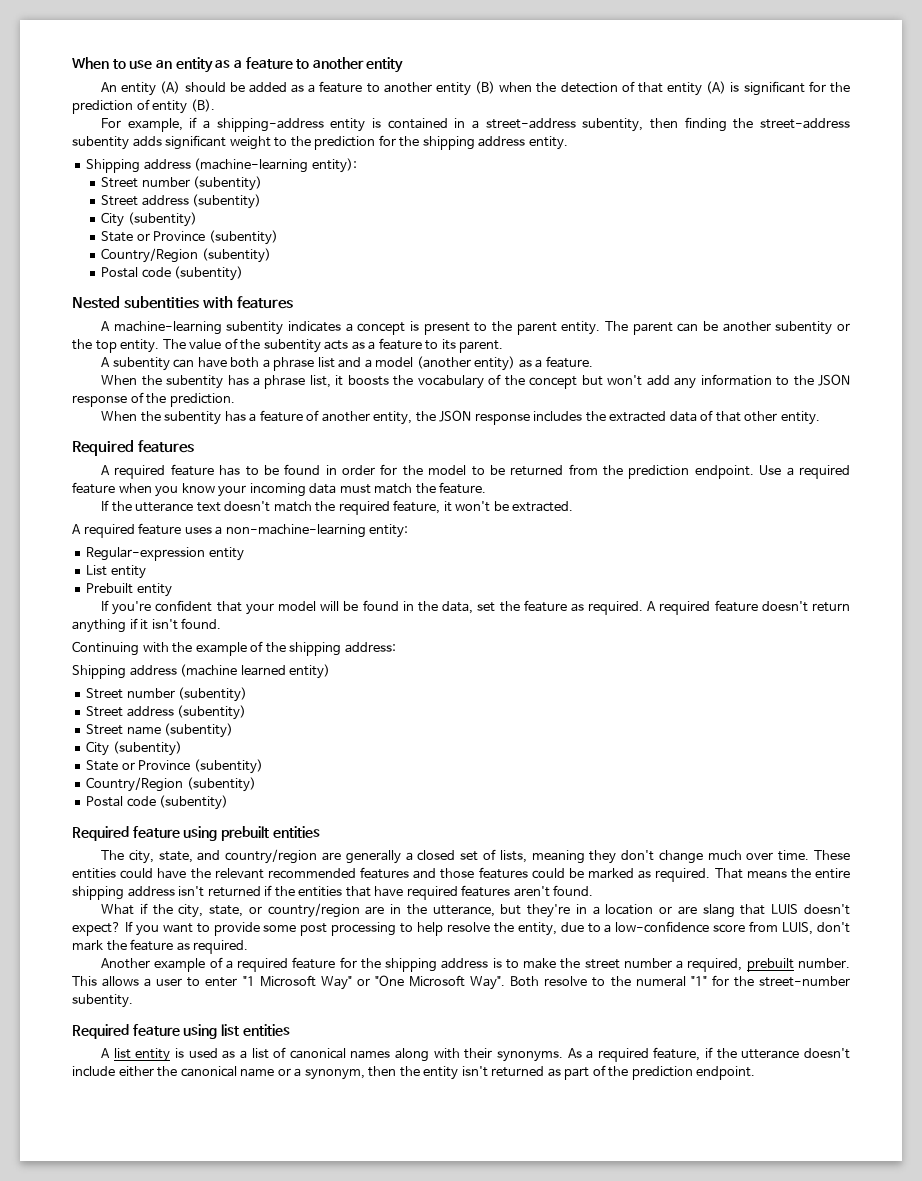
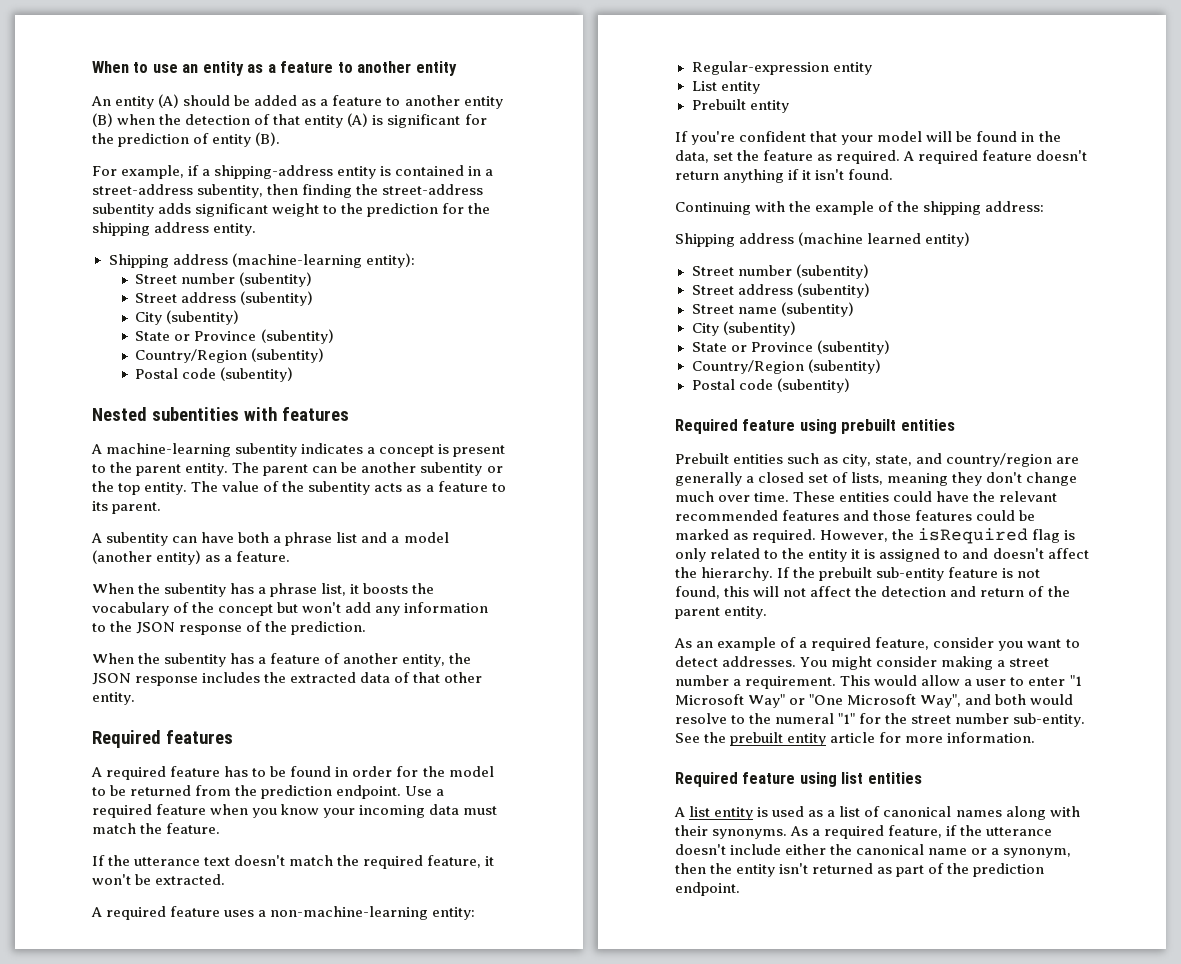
- The city, state, and country/region are generally a closed set of lists, meaning they don't change much over time.
+ Prebuilt entities such as city, state, and country/region are generally a closed set of lists, meaning they don't change much over time.
- That means the entire shipping address isn't returned if the entities that have required features aren't found.
- What if the city, state, or country/region are in the utterance, but they're in a location or are slang that LUIS doesn't expect? If you want to provide some post processing to help resolve the entity, due to a low-confidence score from LUIS, don't mark the feature as required.
- Another example of a required feature for the shipping address is to make the street number a required, prebuilt number. This allows a user to enter "1 Microsoft Way" or "One Microsoft Way". Both resolve to the numeral "1" for the street-number subentity.
+ However, the isRequired flag is only related to the entity it is assigned to and doesn't affect the hierarchy. If the prebuilt sub-entity feature is not found, this will not affect the detection and return of the parent entity.
+ As an example of a required feature, consider you want to detect addresses. You might consider making a street number a requirement. This would allow a user to enter "1 Microsoft Way" or "One Microsoft Way", and both would resolve to the numeral "1" for the street number sub-entity. See the prebuilt entity article for more information.

